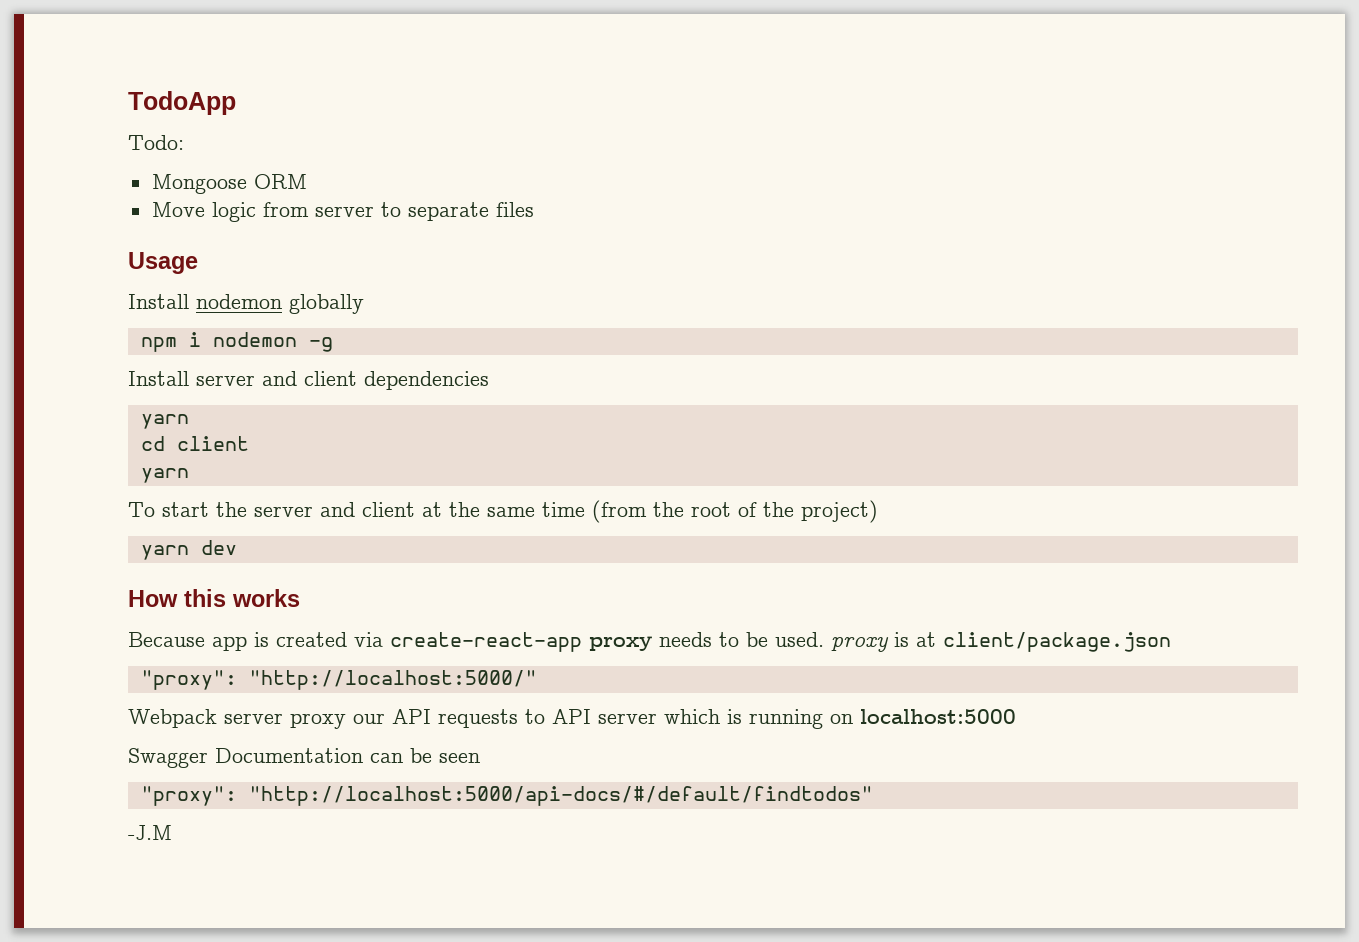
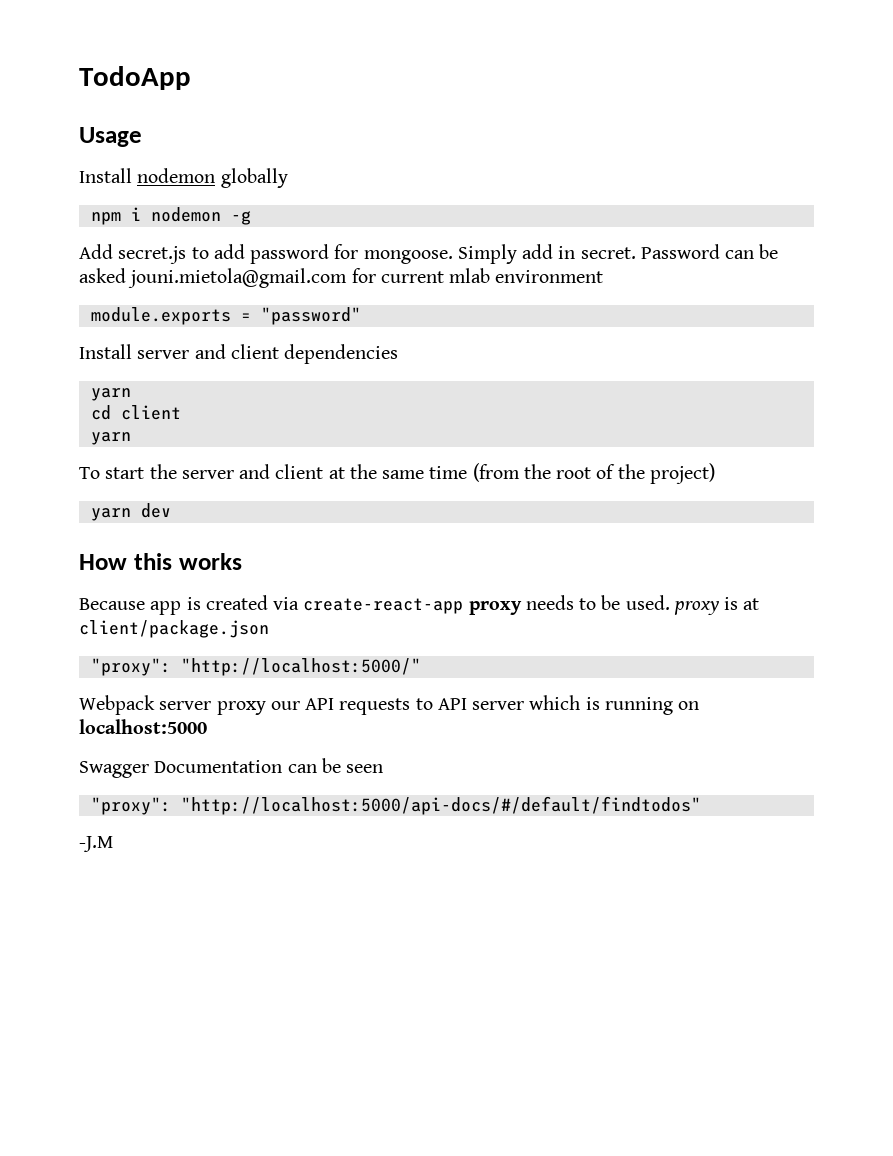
- Todo:
- Mongoose ORM
- Move logic from server to separate files
+ Add secret.js to add password for mongoose. Simply add in secret. Password can be asked jouni.mietola@gmail.com for current mlab environment
+ module.exports = "password"

